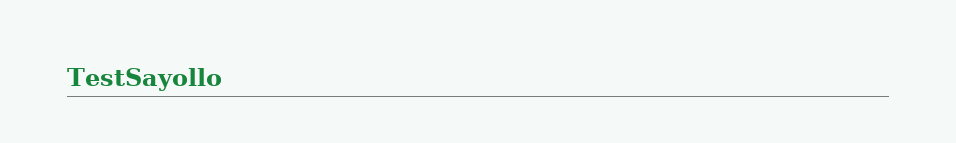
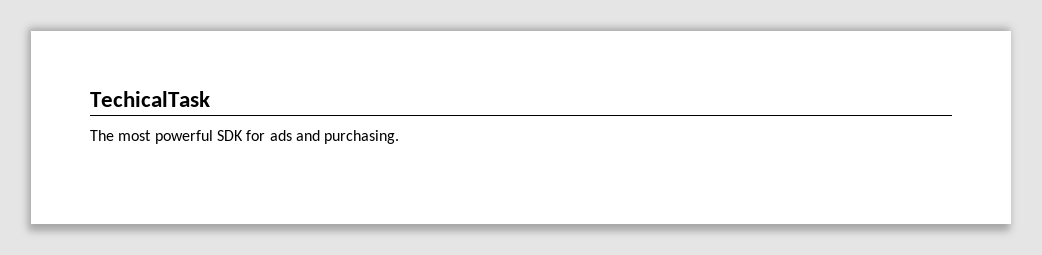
- TestSayollo
+ TechicalTask
+ The most powerful SDK for ads and purchasing.

